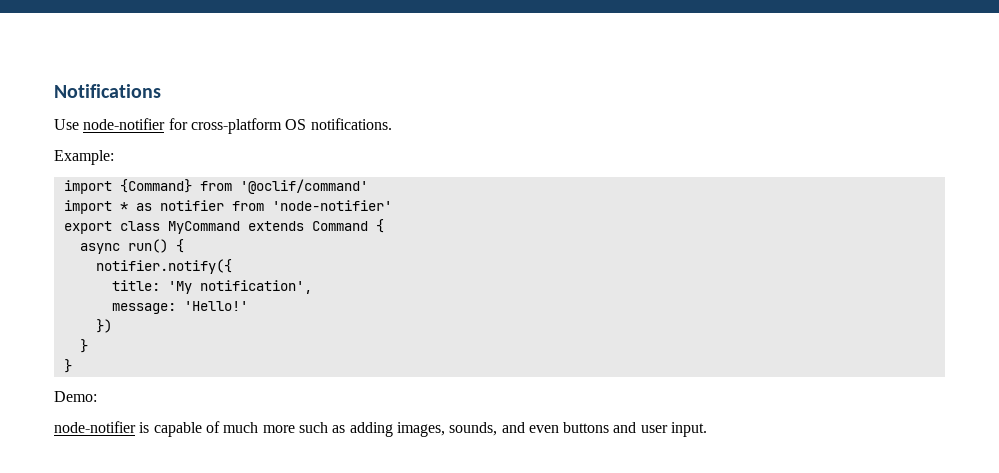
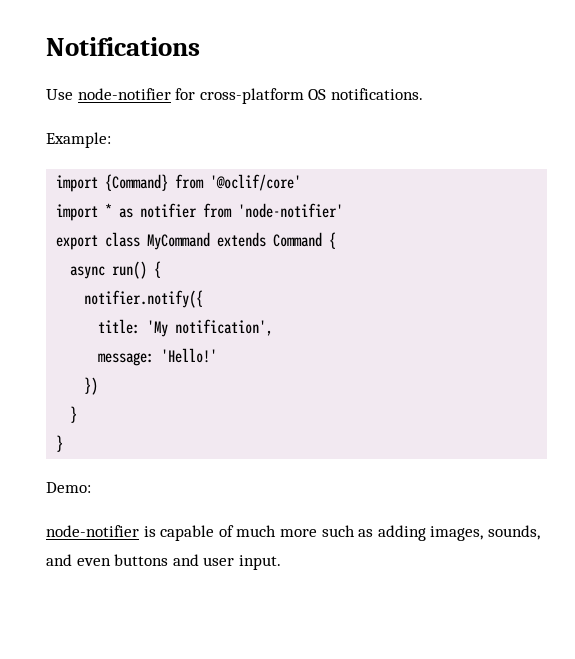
- import {Command} from '@oclif/command'
+ import {Command} from '@oclif/core'

